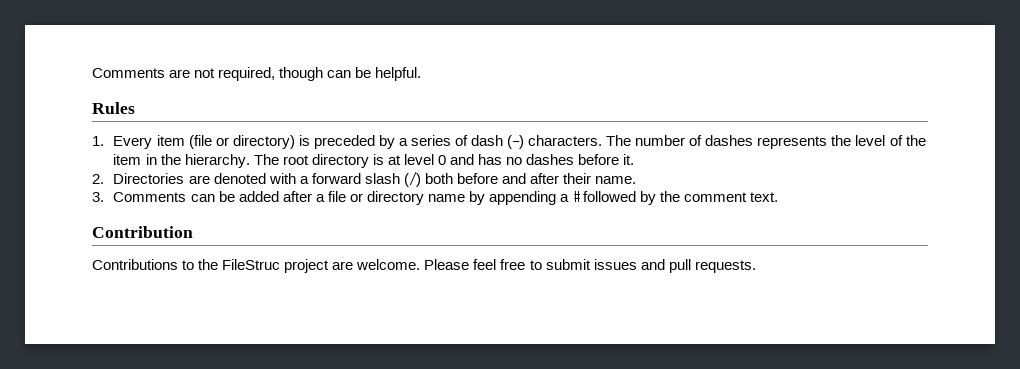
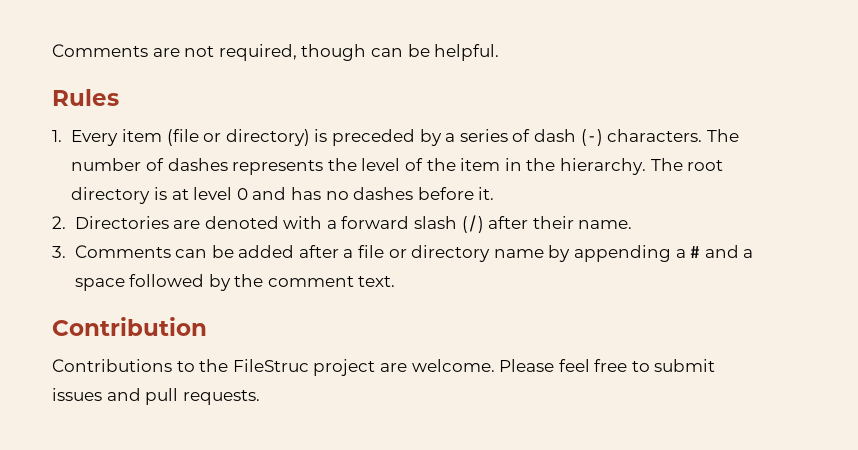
- 2. Directories are denoted with a forward slash (/) both before and after their name.
+ 2. Directories are denoted with a forward slash (/) after their name.
- 3. Comments can be added after a file or directory name by appending a # followed by the comment text.
+ 3. Comments can be added after a file or directory name by appending a # and a space followed by the comment text.

